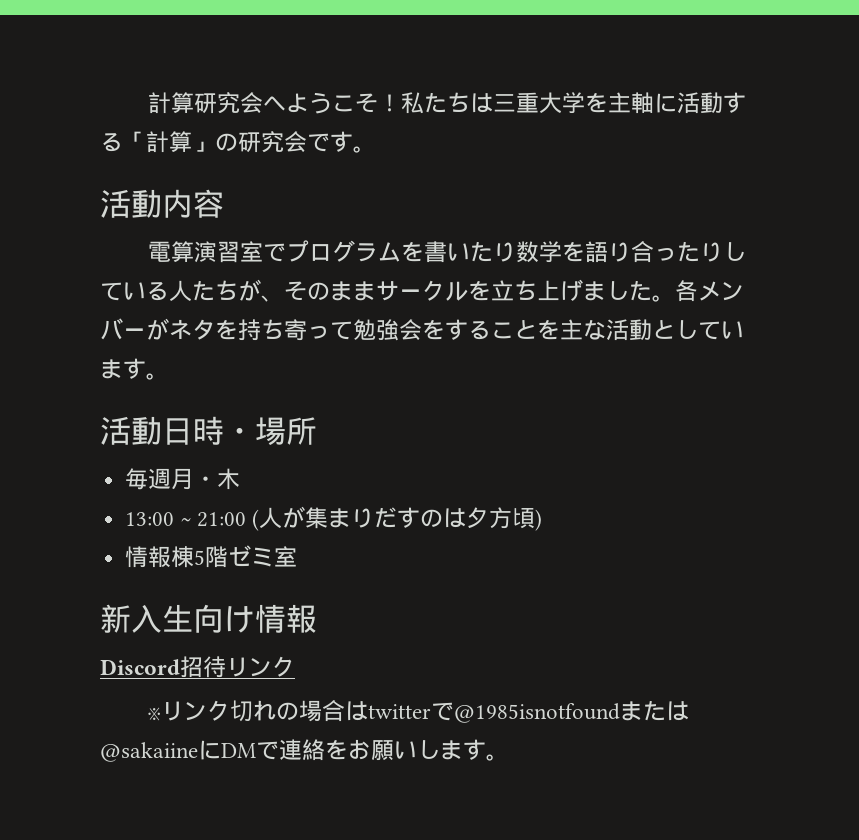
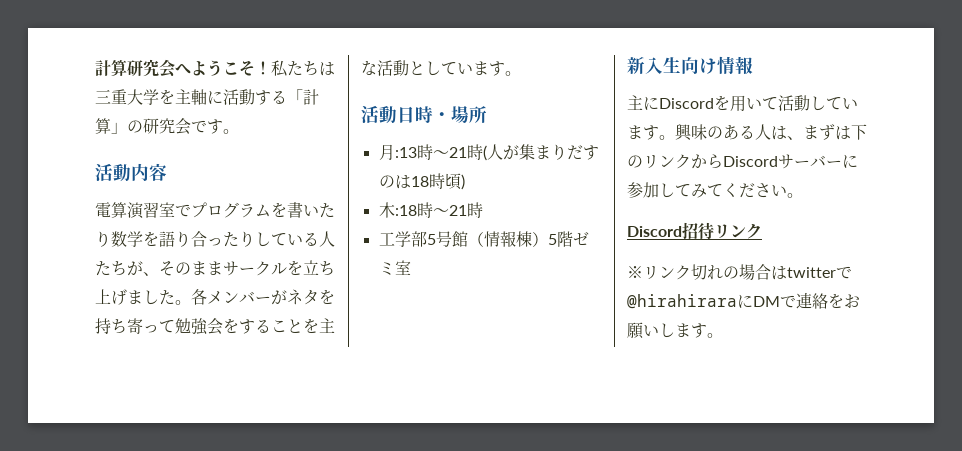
- 毎週月・木
- 13:00 ~ 21:00 (人が集まりだすのは夕方頃)
+ 月:13時〜21時(人が集まりだすのは18時頃)
- 情報棟5階ゼミ室
+ 木:18時〜21時
+ 工学部5号館（情報棟）5階ゼミ室
+ 主にDiscordを用いて活動しています。興味のある人は、まずは下のリンクからDiscordサーバーに参加してみてください。
- ※リンク切れの場合はtwitterで@1985isnotfoundまたは@sakaiineにDMで連絡をお願いします。
+ ※リンク切れの場合はtwitterで@hirahiraraにDMで連絡をお願いします。

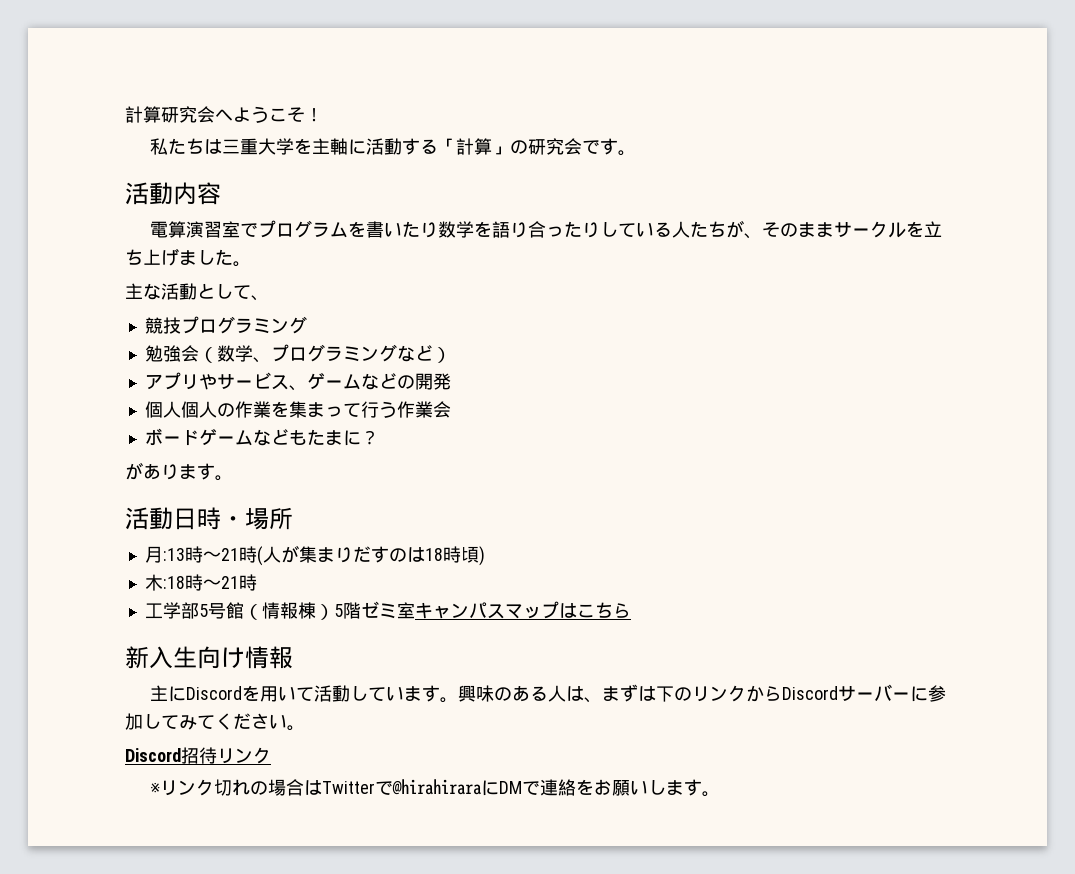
- 計算研究会へようこそ！私たちは三重大学を主軸に活動する「計算」の研究会です。
+ 計算研究会へようこそ！
+ 私たちは三重大学を主軸に活動する「計算」の研究会です。
- 電算演習室でプログラムを書いたり数学を語り合ったりしている人たちが、そのままサークルを立ち上げました。各メンバーがネタを持ち寄って勉強会をすることを主な活動としています。
+ 電算演習室でプログラムを書いたり数学を語り合ったりしている人たちが、そのままサークルを立ち上げました。
+ 主な活動として、
+ 競技プログラミング
+ 勉強会（数学、プログラミングなど）
+ アプリやサービス、ゲームなどの開発
+ 個人個人の作業を集まって行う作業会
+ ボードゲームなどもたまに？
+ があります。
- 工学部5号館（情報棟）5階ゼミ室
+ 工学部5号館（情報棟）5階ゼミ室キャンパスマップはこちら
- ※リンク切れの場合はtwitterで@hirahiraraにDMで連絡をお願いします。
+ ※リンク切れの場合はTwitterで@hirahiraraにDMで連絡をお願いします。

